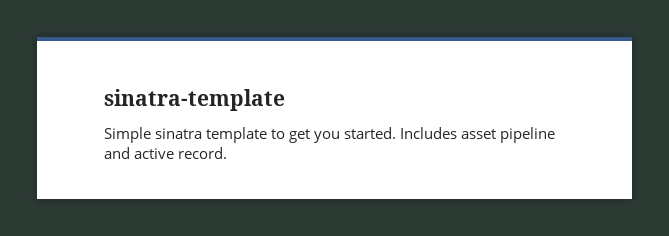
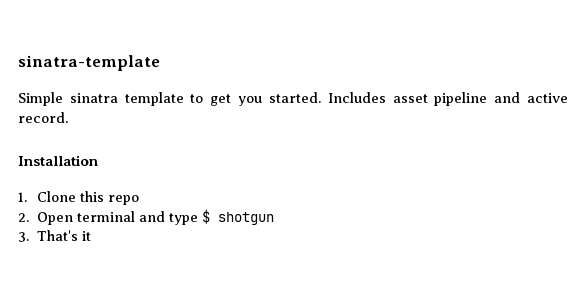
+ Installation
+ 1. Clone this repo
+ 2. Open terminal and type $ shotgun
+ 3. That's it

